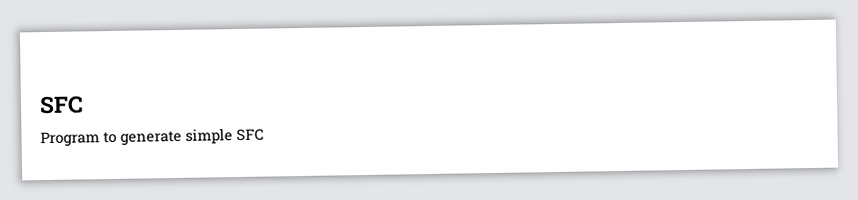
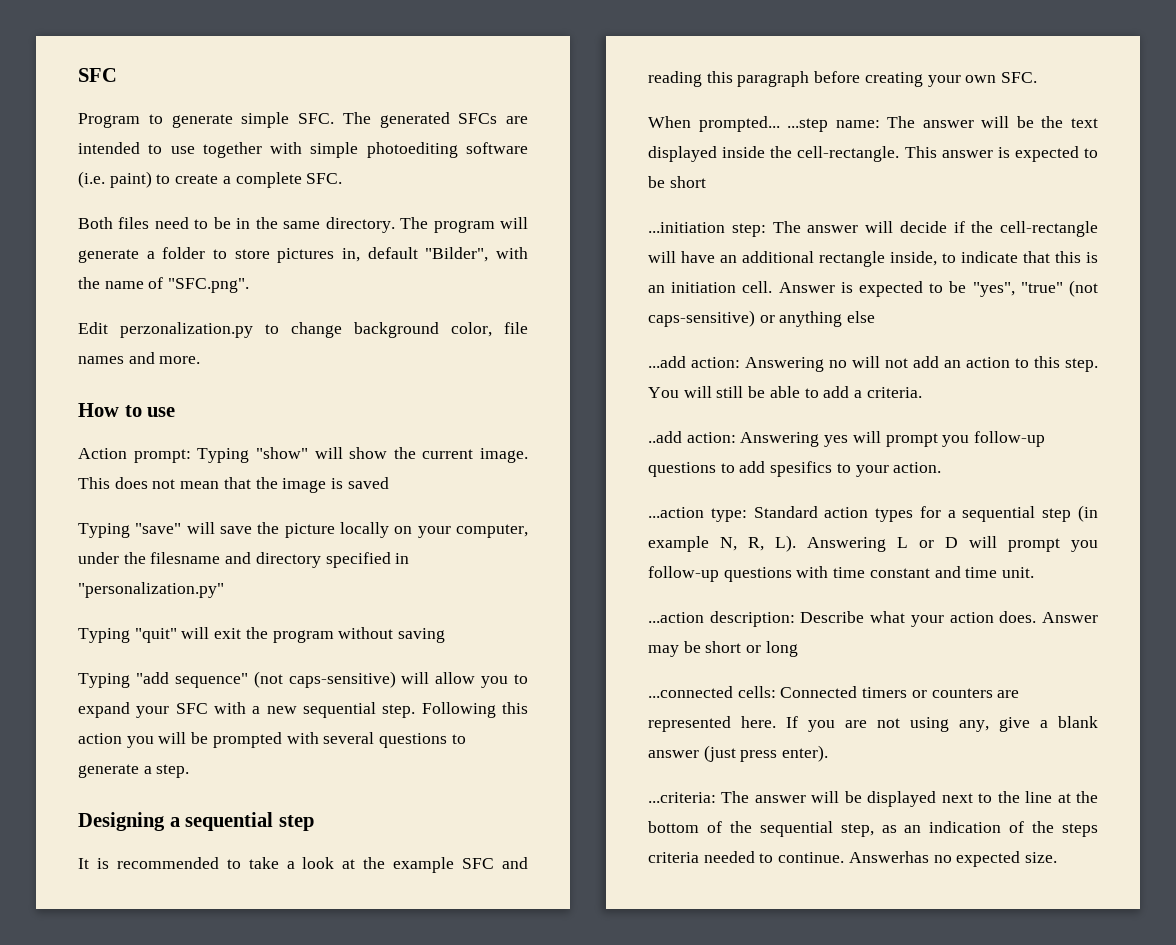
- Program to generate simple SFC
+ Program to generate simple SFC. The generated SFCs are intended to use together with simple photoediting software (i.e. paint) to create a complete SFC.
+ Both files need to be in the same directory. The program will generate a folder to store pictures in, default "Bilder", with the name of "SFC.png".
+ Edit perzonalization.py to change background color, file names and more.
+ How to use
+ Action prompt: Typing "show" will show the current image. This does not mean that the image is saved
+ Typing "save" will save the picture locally on your computer, under the filesname and directory specified in "personalization.py"
+ Typing "quit" will exit the program without saving
+ Typing "add sequence" (not caps-sensitive) will allow you to expand your SFC with a new sequential step. Following this action you will be prompted with several questions to generate a step.
+ Designing a sequential step
+ It is recommended to take a look at the example SFC and reading this paragraph before creating your own SFC.
+ When prompted... ...step name: The answer will be the text displayed inside the cell-rectangle. This answer is expected to be short
+ ...initiation step: The answer will decide if the cell-rectangle will have an additional rectangle inside, to indicate that this is an initiation cell. Answer is expected to be "yes", "true" (not caps-sensitive) or anything else
+ ...add action: Answering no will not add an action to this step. You will still be able to add a criteria.
+ ..add action: Answering yes will prompt you follow-up questions to add spesifics to your action.
+ ...action type: Standard action types for a sequential step (in example N, R, L). Answering L or D will prompt you follow-up questions with time constant and time unit.
+ ...action description: Describe what your action does. Answer may be short or long
+ ...connected cells: Connected timers or counters are represented here. If you are not using any, give a blank answer (just press enter).
+ ...criteria: The answer will be displayed next to the line at the bottom of the sequential step, as an indication of the steps criteria needed to continue. Answerhas no expected size.

